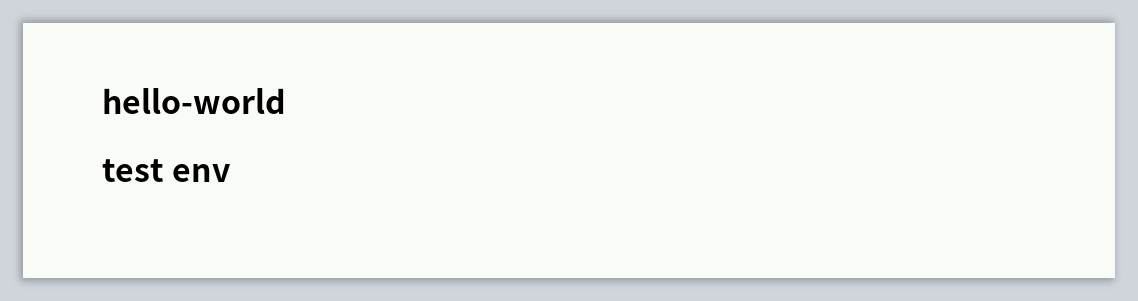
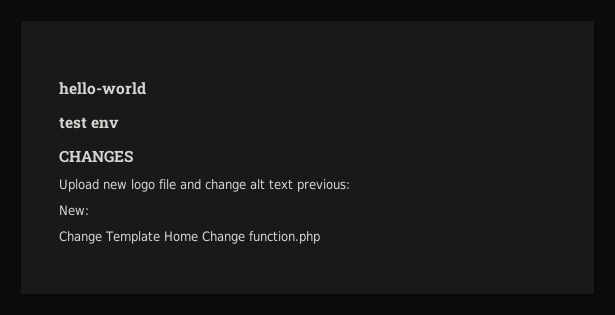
+ CHANGES
+ Upload new logo file and change alt text previous:
+ New:
+ Change Template Home Change function.php

